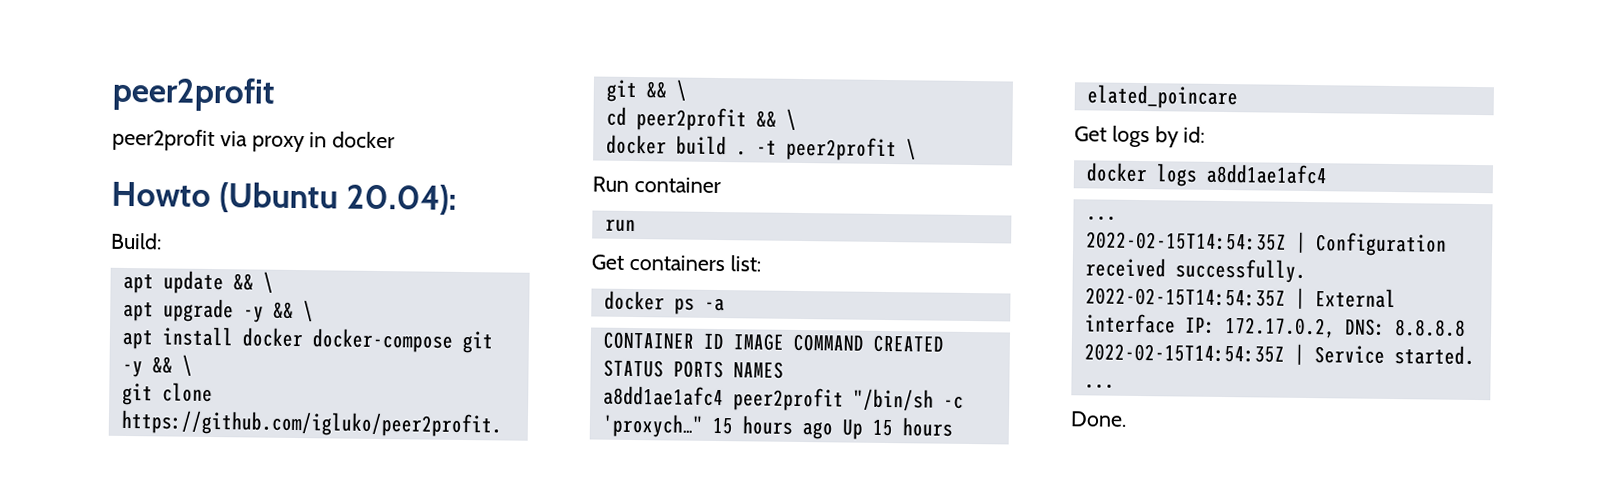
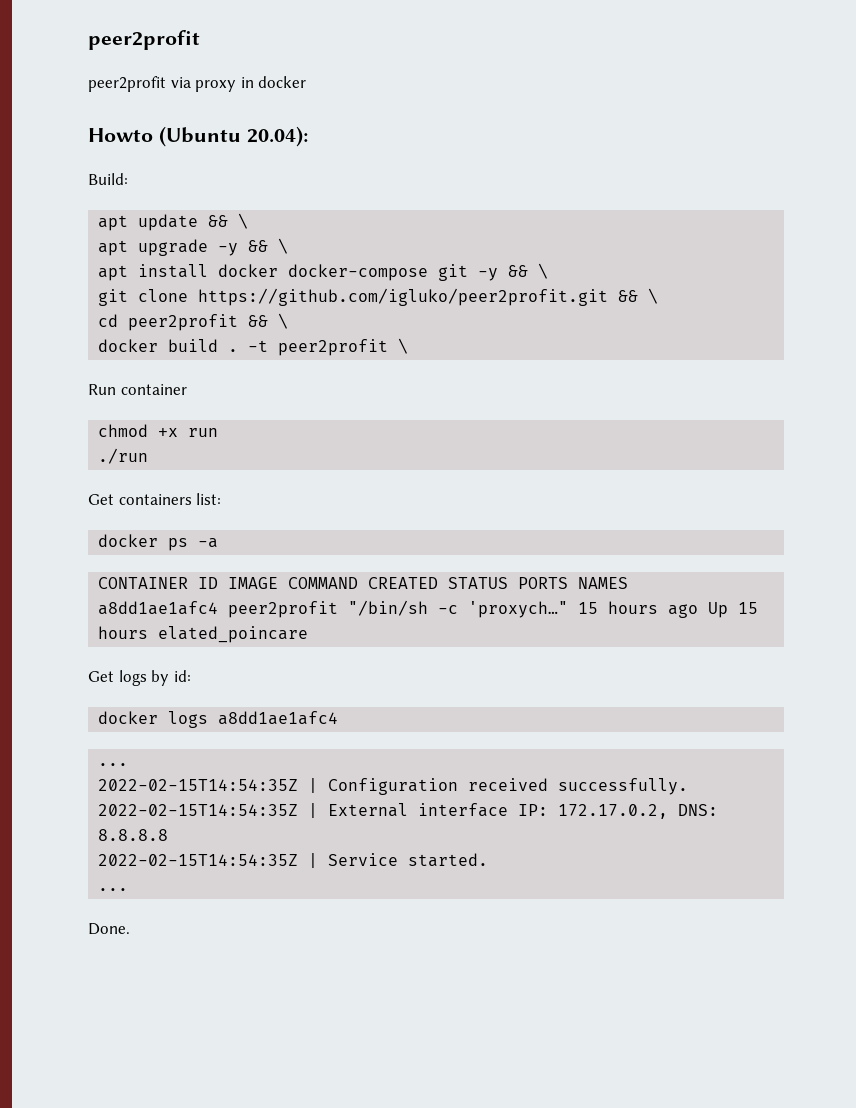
- run
+ chmod +x run
+ ./run

